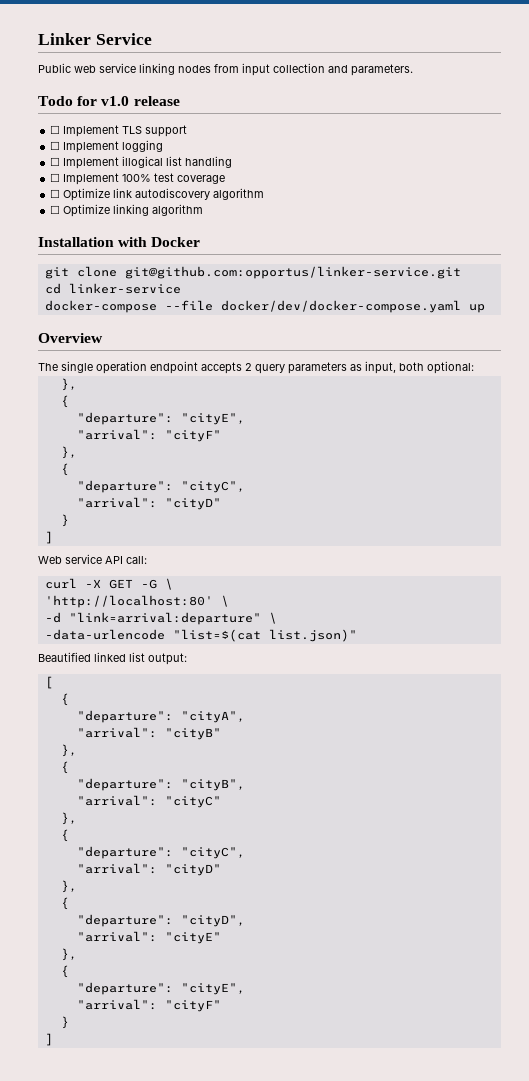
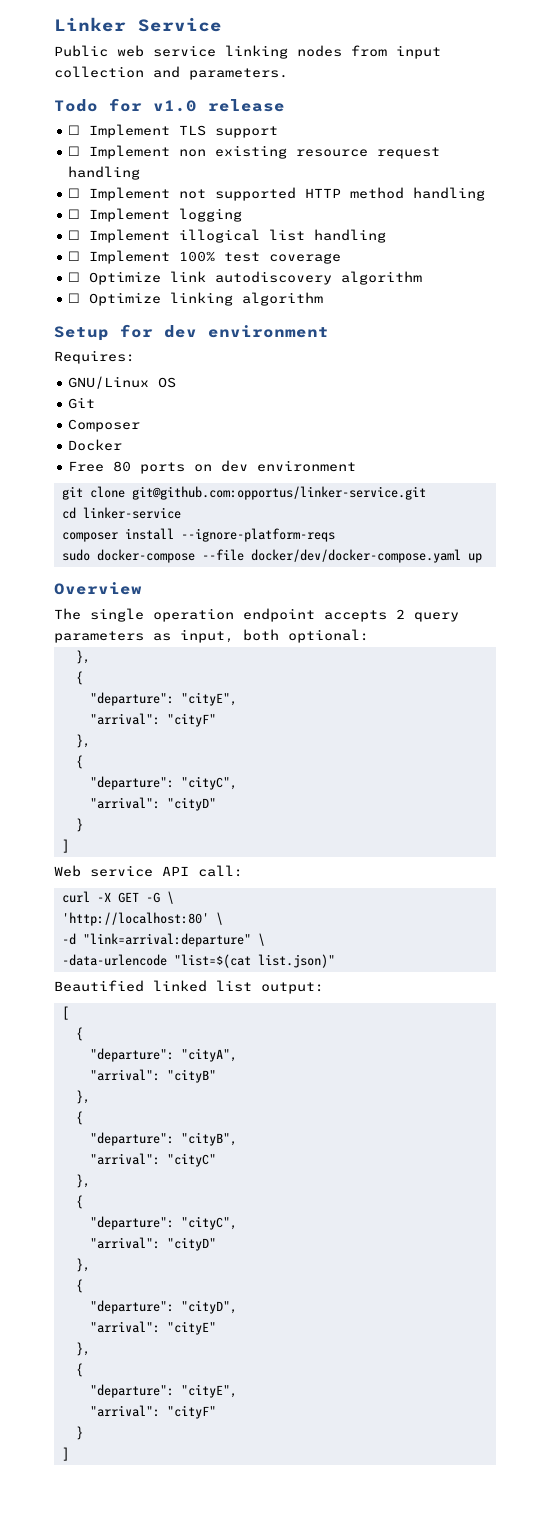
+ ☐ Implement non existing resource request handling
+ ☐ Implement not supported HTTP method handling
- Installation with Docker
+ Setup for dev environment
+ Requires:
+ GNU/Linux OS
+ Git
+ Composer
+ Docker
+ Free 80 ports on dev environment
- docker-compose --file docker/dev/docker-compose.yaml up
+ composer install --ignore-platform-reqs
+ sudo docker-compose --file docker/dev/docker-compose.yaml up

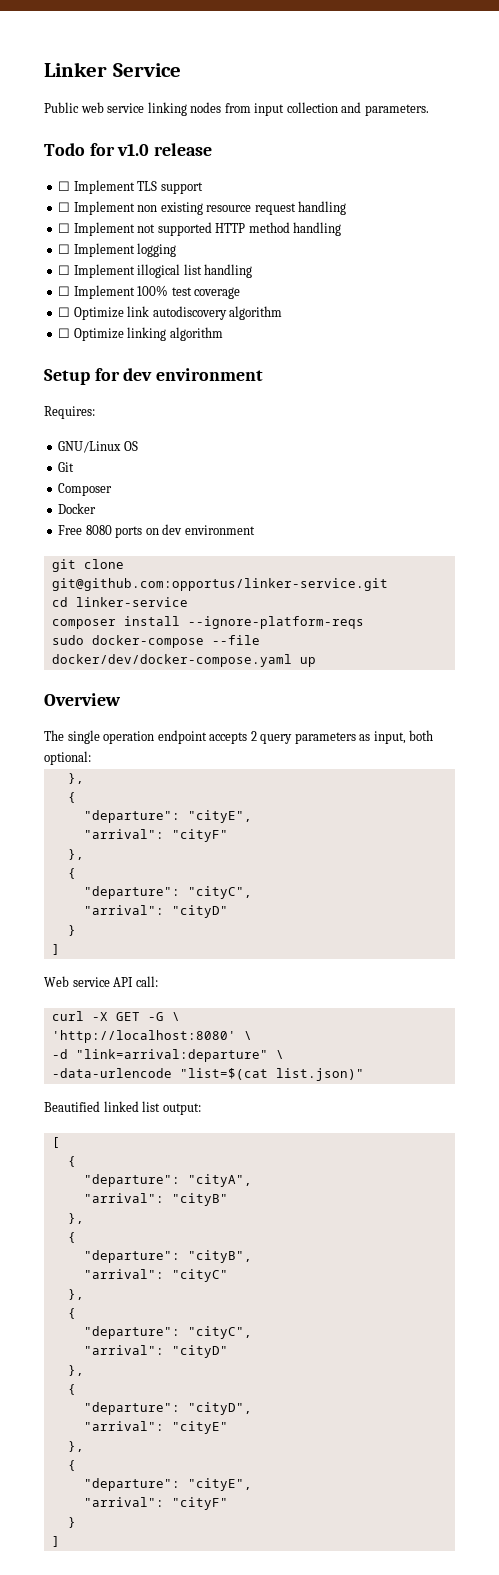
- Free 80 ports on dev environment
+ Free 8080 ports on dev environment
- 'http://localhost:80' \
+ 'http://localhost:8080' \

